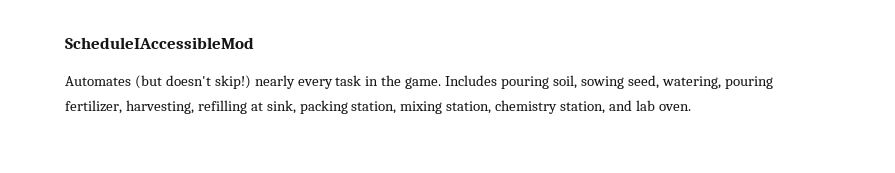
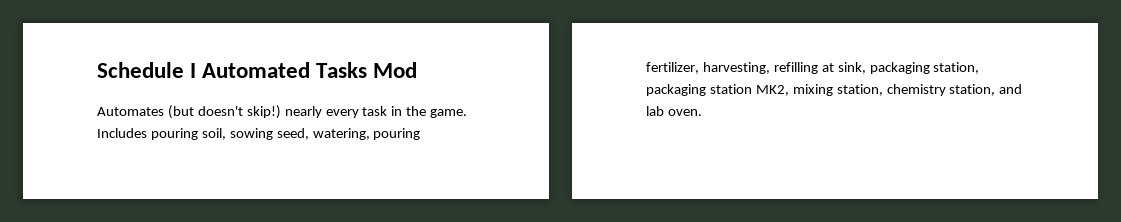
- ScheduleIAccessibleMod
+ Schedule I Automated Tasks Mod
- Includes pouring soil, sowing seed, watering, pouring fertilizer, harvesting, refilling at sink, packing station, mixing station, chemistry station, and lab oven.
+ Includes pouring soil, sowing seed, watering, pouring fertilizer, harvesting, refilling at sink, packaging station, packaging station MK2, mixing station, chemistry station, and lab oven.

